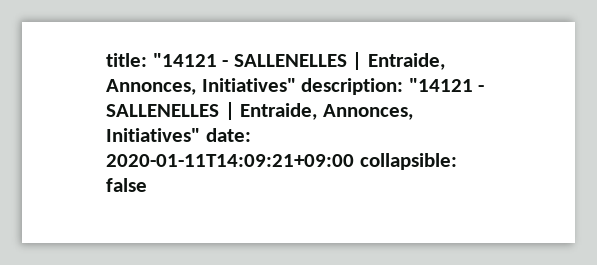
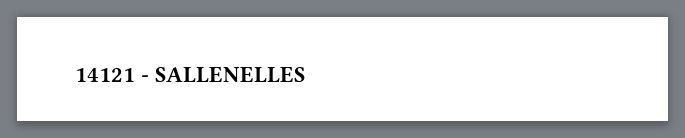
- title: "14121 - SALLENELLES | Entraide, Annonces, Initiatives" description: "14121 - SALLENELLES | Entraide, Annonces, Initiatives" date: 2020-01-11T14:09:21+09:00 collapsible: false
+ 14121 - SALLENELLES

